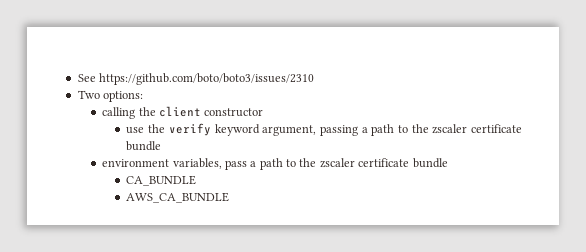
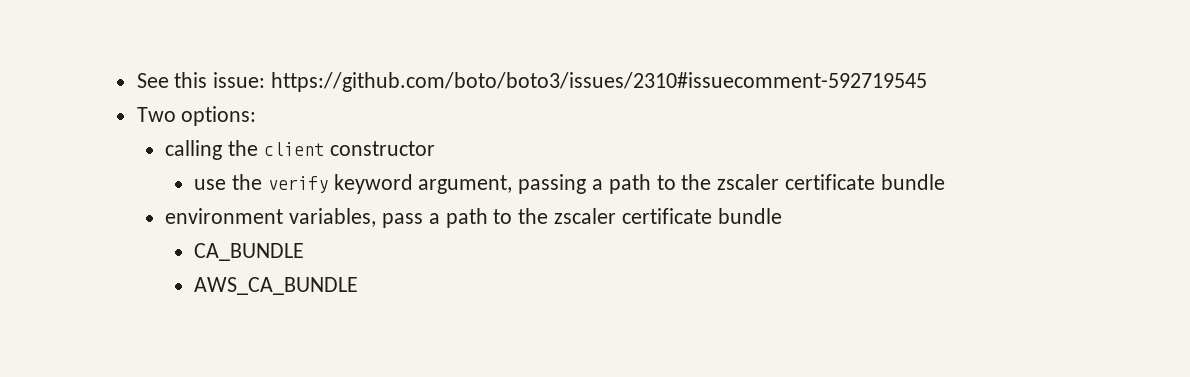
- See https://github.com/boto/boto3/issues/2310
+ See this issue: https://github.com/boto/boto3/issues/2310#issuecomment-592719545

